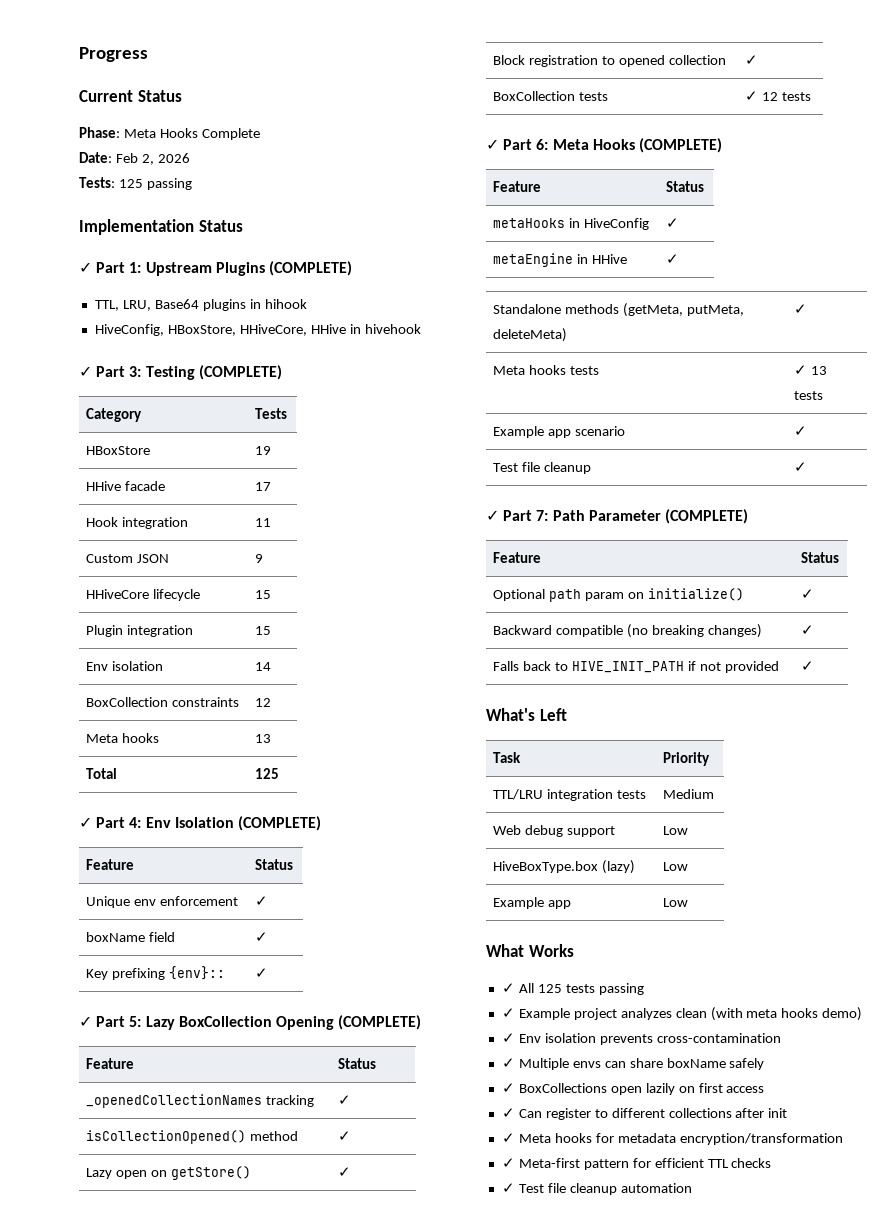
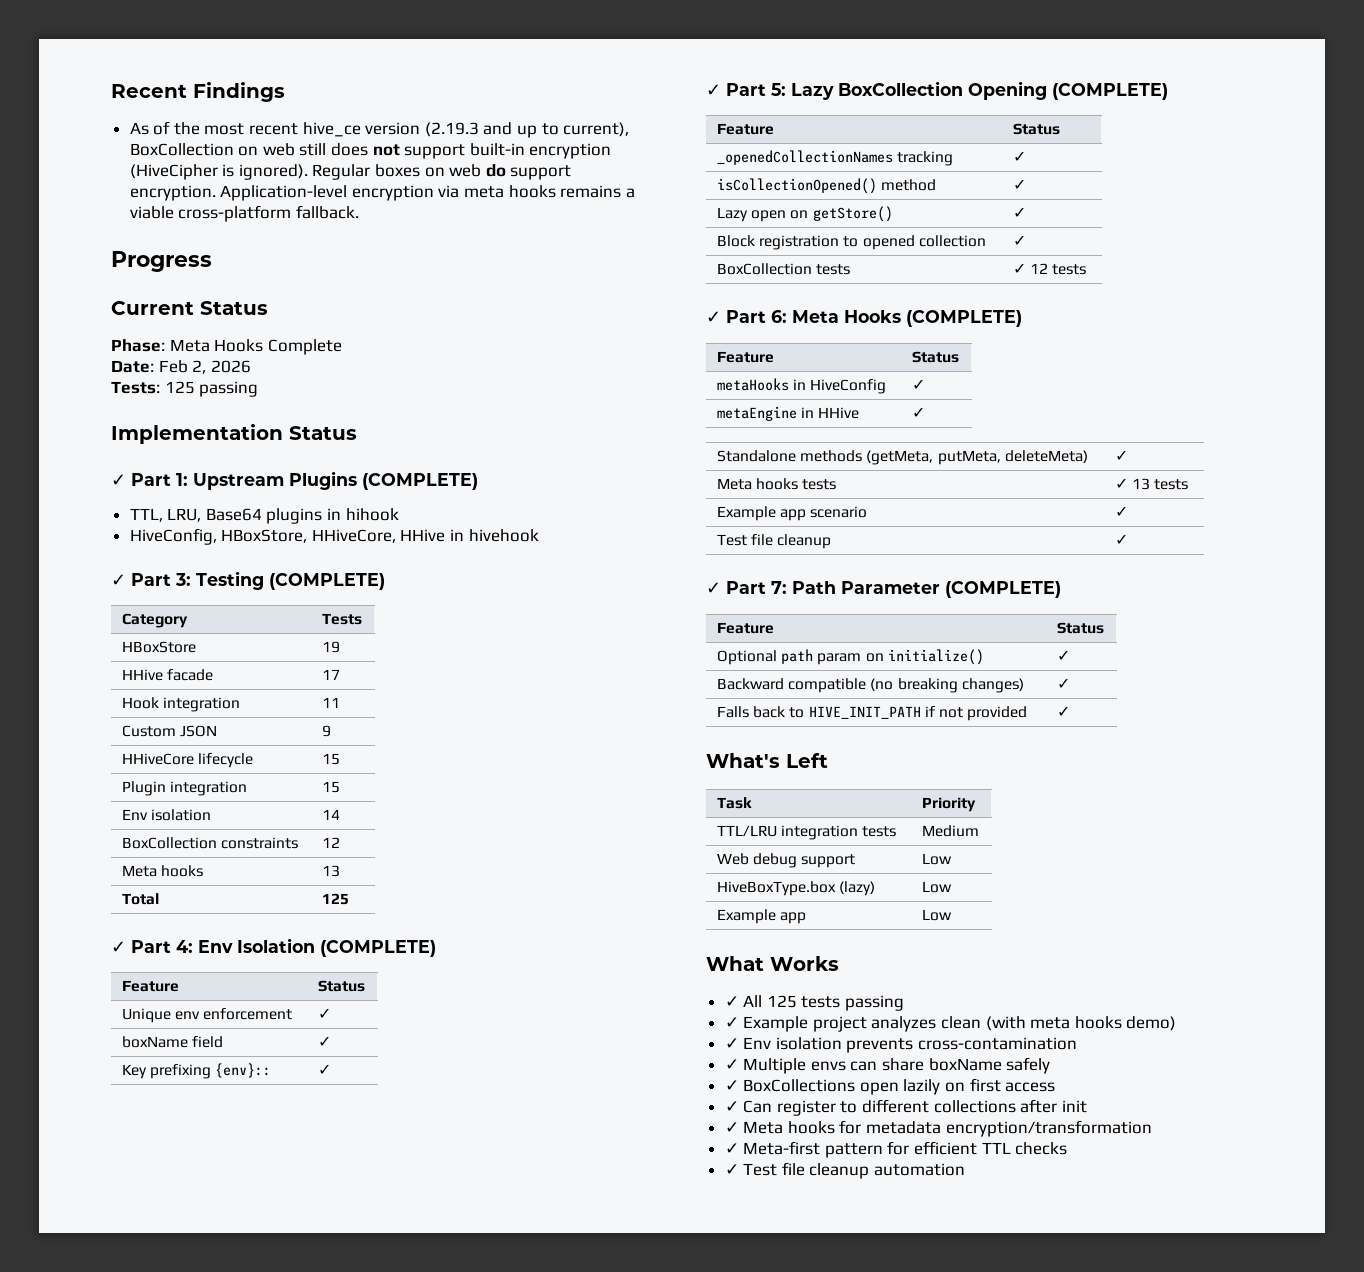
+ Recent Findings
+ As of the most recent hive_ce version (2.19.3 and up to current), BoxCollection on web still does not support built-in encryption (HiveCipher is ignored). Regular boxes on web do support encryption. Application-level encryption via meta hooks remains a viable cross-platform fallback.

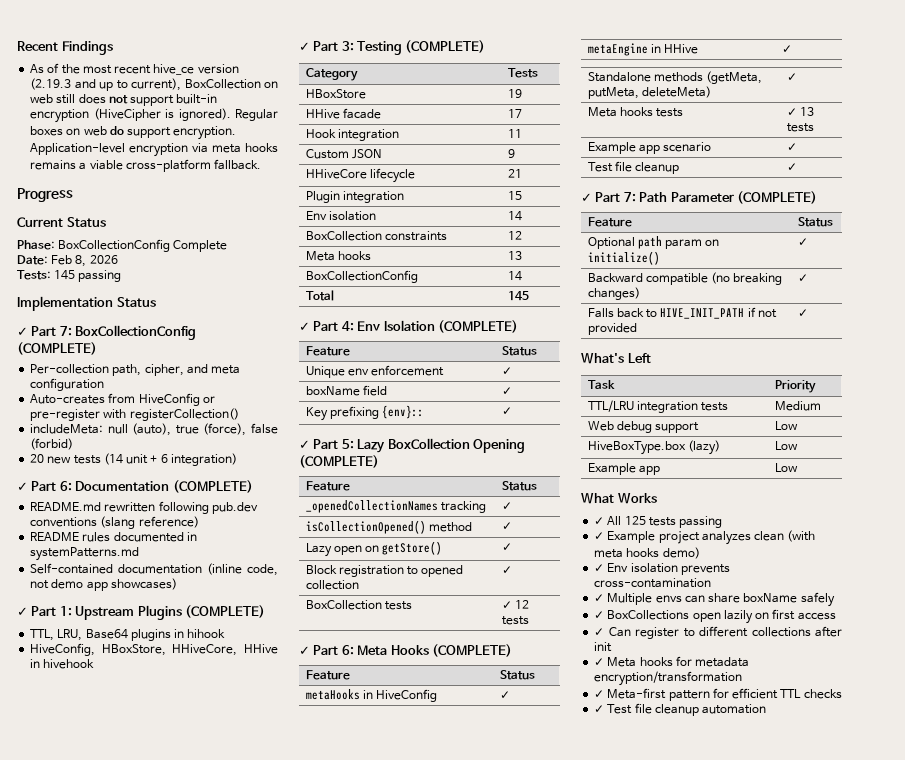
- Phase: Meta Hooks Complete
+ Phase: BoxCollectionConfig Complete
- Date: Feb 2, 2026
+ Date: Feb 8, 2026
- Tests: 125 passing
+ Tests: 145 passing
+ ✓ Part 7: BoxCollectionConfig (COMPLETE)
+ Per-collection path, cipher, and meta configuration
+ Auto-creates from HiveConfig or pre-register with registerCollection()
+ includeMeta: null (auto), true (force), false (forbid)
+ 20 new tests (14 unit + 6 integration)
+ ✓ Part 6: Documentation (COMPLETE)
+ README.md rewritten following pub.dev conventions (slang reference)
+ README rules documented in systemPatterns.md
+ Self-contained documentation (inline code, not demo app showcases)
- HHiveCore lifecycle | 15
+ HHiveCore lifecycle | 21
+ BoxCollectionConfig | 14
- Total | 125
+ Total | 145

